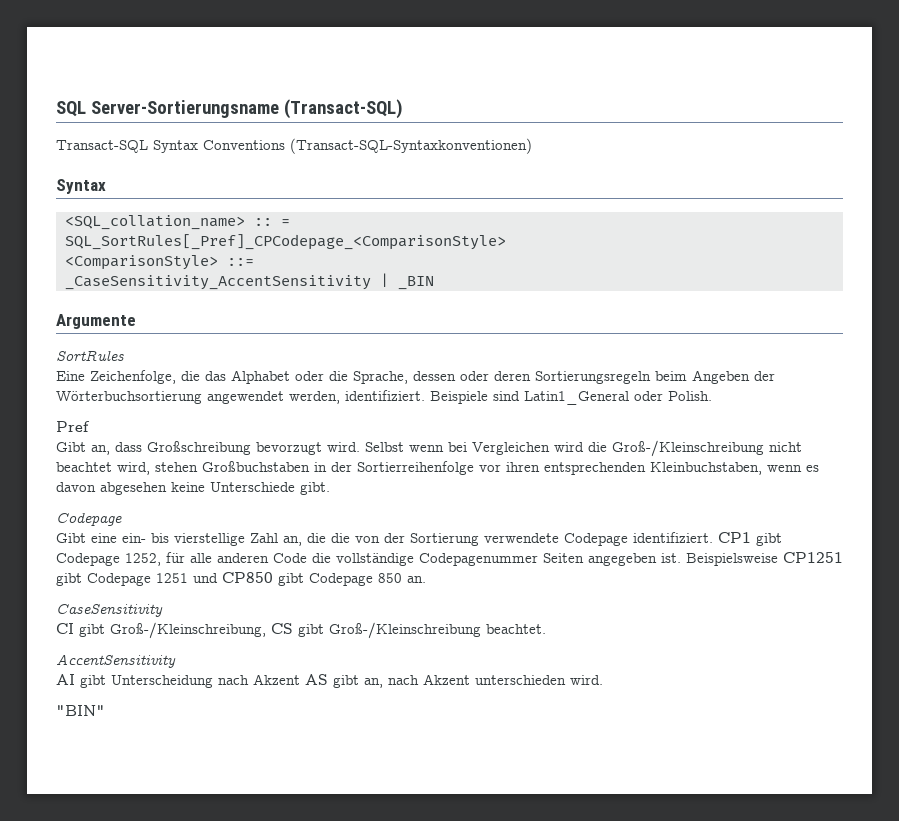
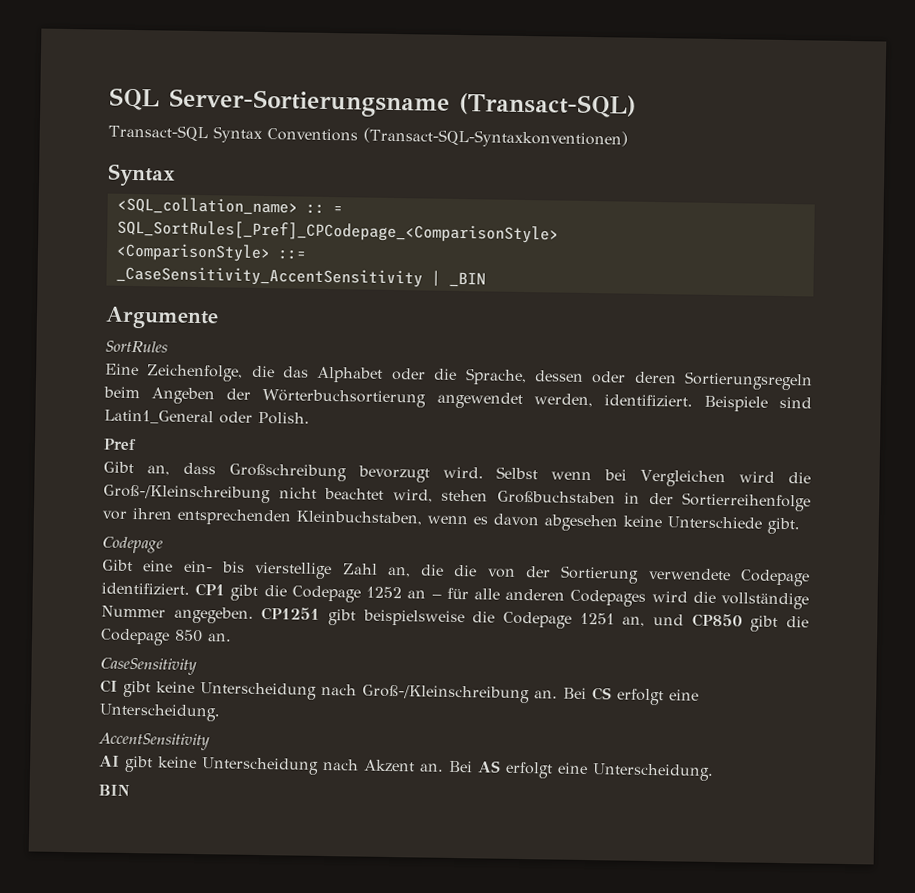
- CP1 gibt Codepage 1252, für alle anderen Code die vollständige Codepagenummer Seiten angegeben ist. Beispielsweise CP1251 gibt Codepage 1251 und CP850 gibt Codepage 850 an.
+ CP1 gibt die Codepage 1252 an – für alle anderen Codepages wird die vollständige Nummer angegeben. CP1251 gibt beispielsweise die Codepage 1251 an, und CP850 gibt die Codepage 850 an.
- CI gibt Groß-/Kleinschreibung, CS gibt Groß-/Kleinschreibung beachtet.
+ CI gibt keine Unterscheidung nach Groß-/Kleinschreibung an. Bei CS erfolgt eine Unterscheidung.
- AI gibt Unterscheidung nach Akzent AS gibt an, nach Akzent unterschieden wird.
- "BIN"
+ AI gibt keine Unterscheidung nach Akzent an. Bei AS erfolgt eine Unterscheidung.
+ BIN

